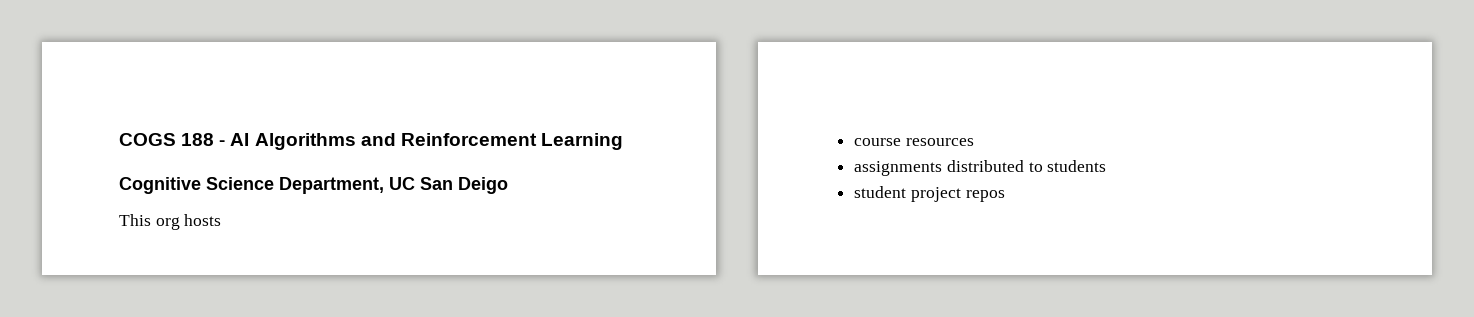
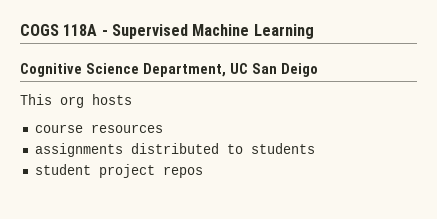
- COGS 188 - AI Algorithms and Reinforcement Learning
+ COGS 118A - Supervised Machine Learning

